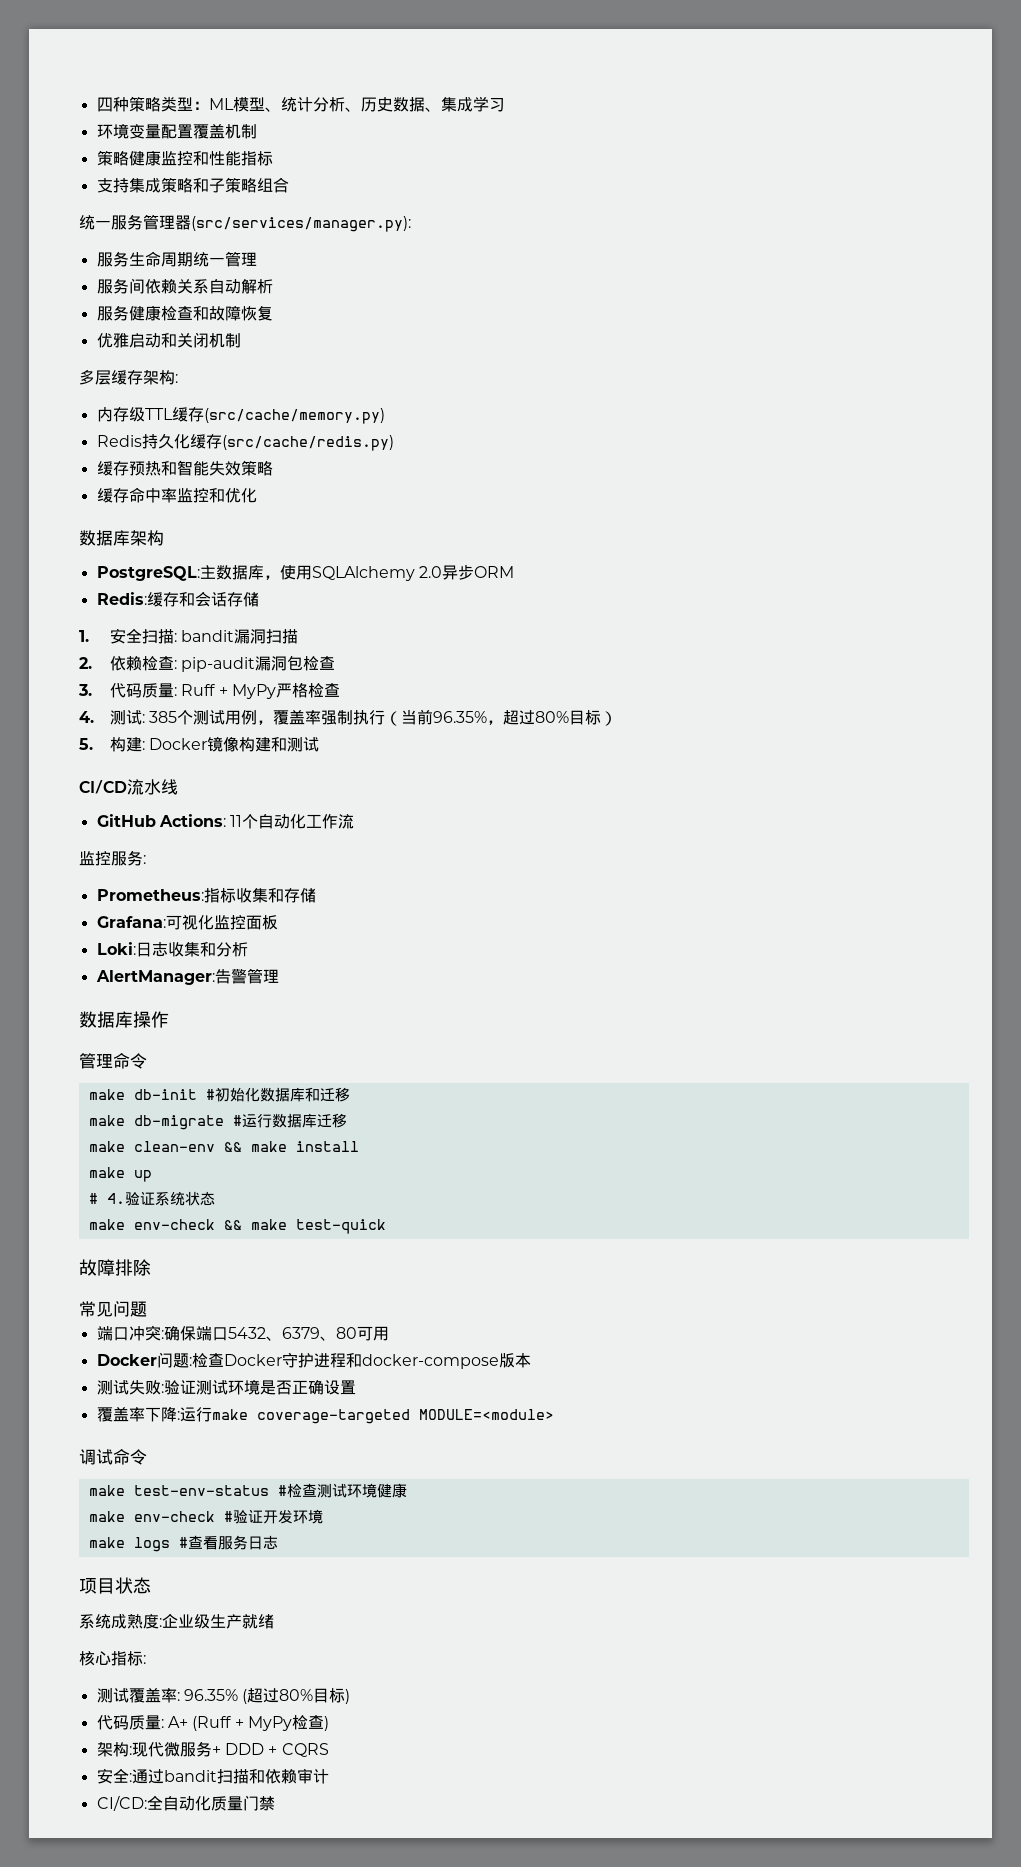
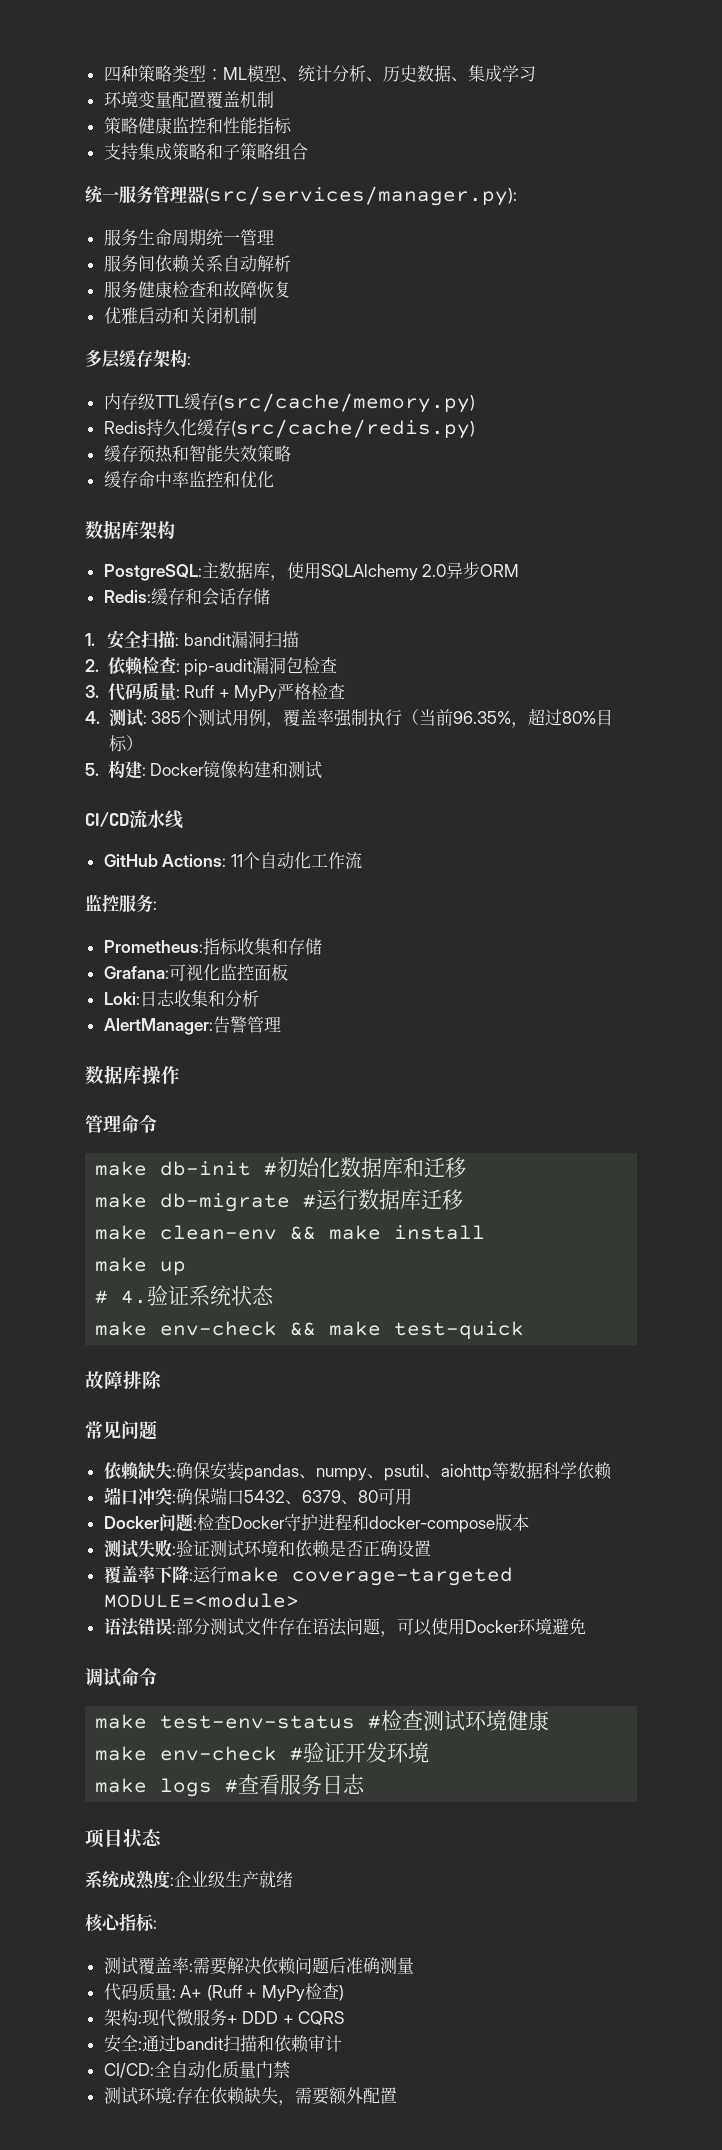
+ 依赖缺失:确保安装pandas、numpy、psutil、aiohttp等数据科学依赖
- 测试失败:验证测试环境是否正确设置
+ 测试失败:验证测试环境和依赖是否正确设置
+ 语法错误:部分测试文件存在语法问题，可以使用Docker环境避免
- 测试覆盖率: 96.35% (超过80%目标)
+ 测试覆盖率:需要解决依赖问题后准确测量
+ 测试环境:存在依赖缺失，需要额外配置

